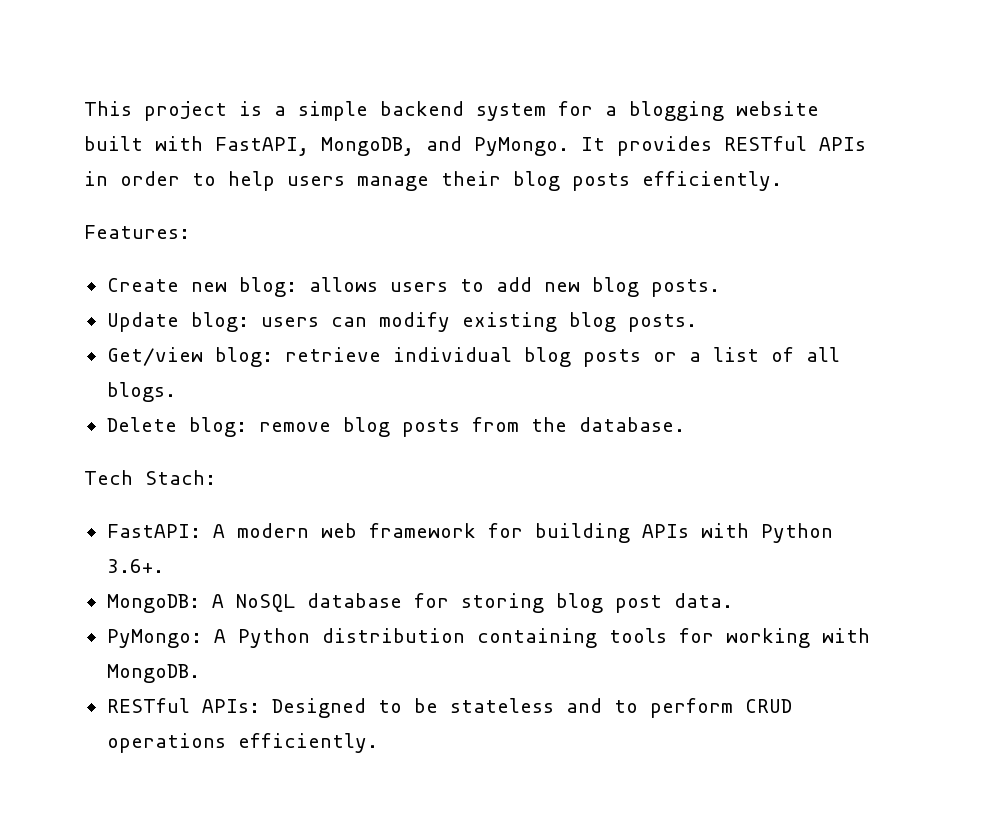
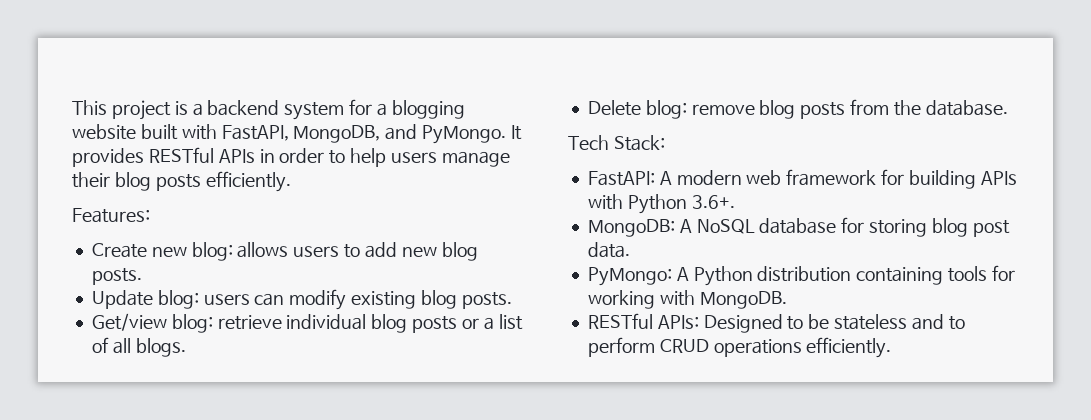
- This project is a simple backend system for a blogging website built with FastAPI, MongoDB, and PyMongo.
+ This project is a backend system for a blogging website built with FastAPI, MongoDB, and PyMongo.
- Tech Stach:
+ Tech Stack:

